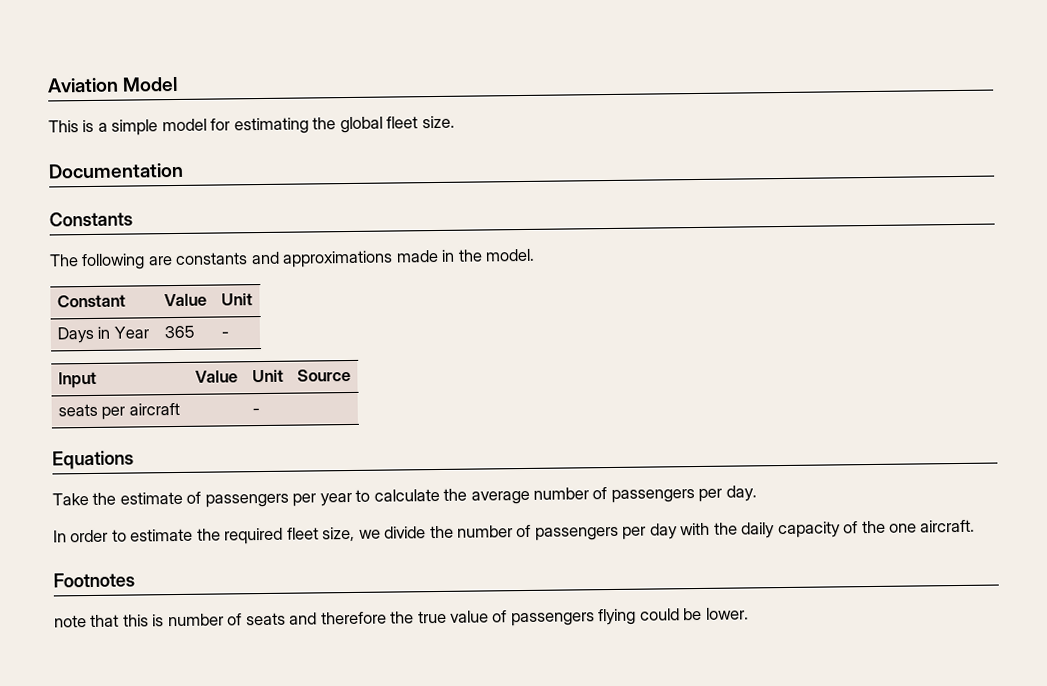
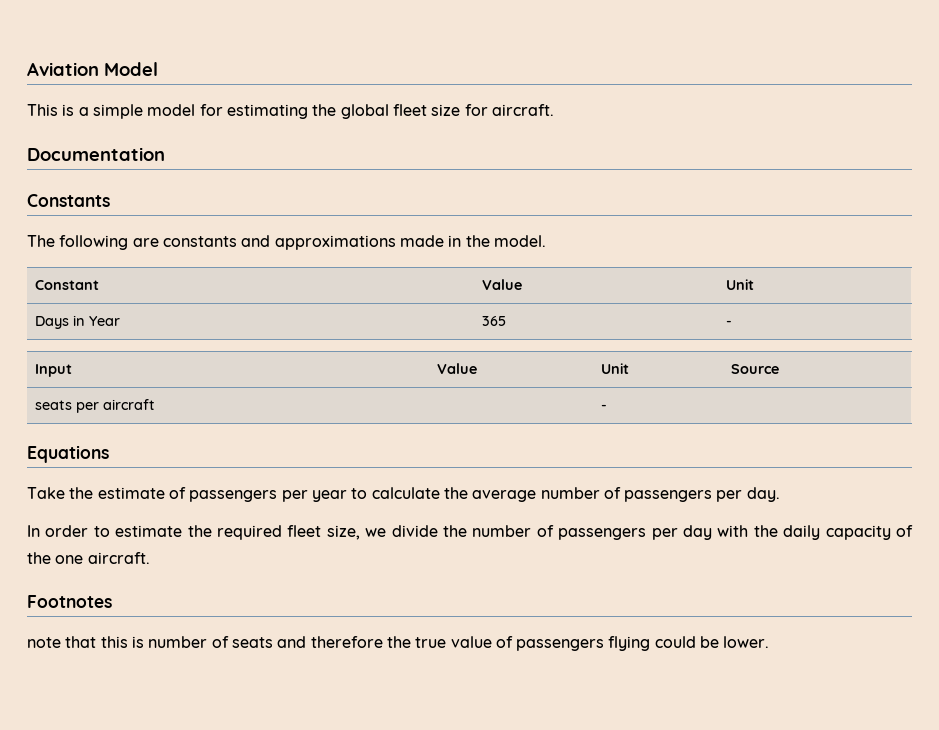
- This is a simple model for estimating the global fleet size.
+ This is a simple model for estimating the global fleet size for aircraft.

